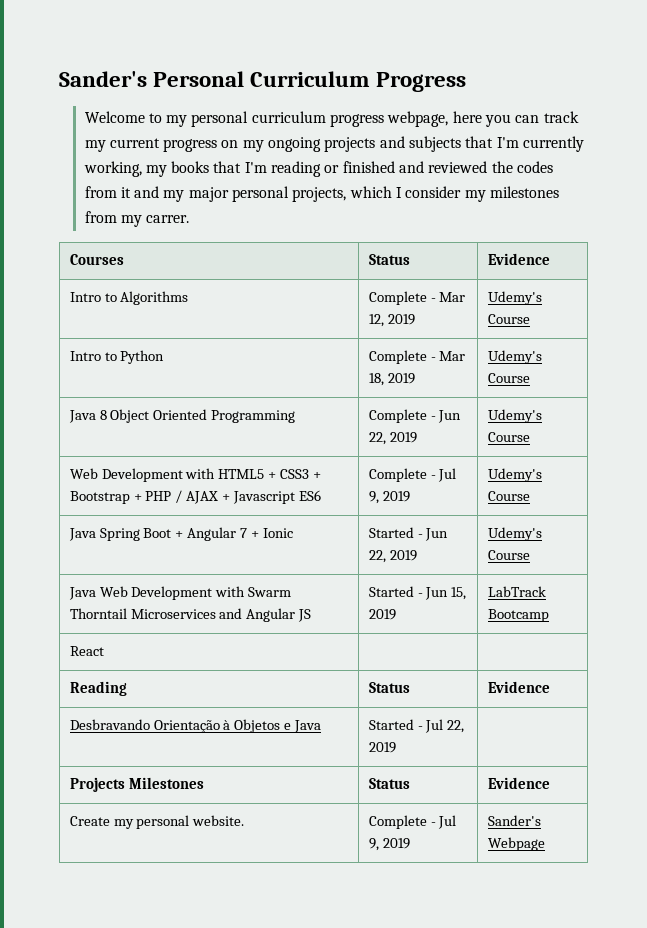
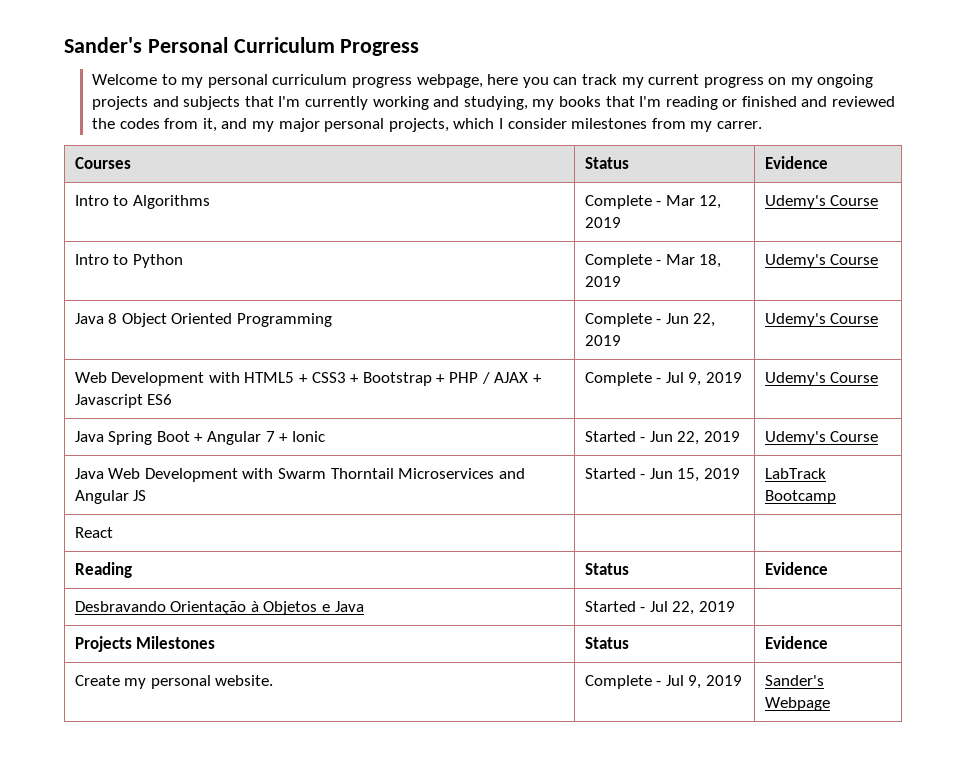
- Welcome to my personal curriculum progress webpage, here you can track my current progress on my ongoing projects and subjects that I'm currently working, my books that I'm reading or finished and reviewed the codes from it and my major personal projects, which I consider my milestones from my carrer.
+ Welcome to my personal curriculum progress webpage, here you can track my current progress on my ongoing projects and subjects that I'm currently working and studying, my books that I'm reading or finished and reviewed the codes from it, and my major personal projects, which I consider milestones from my carrer.

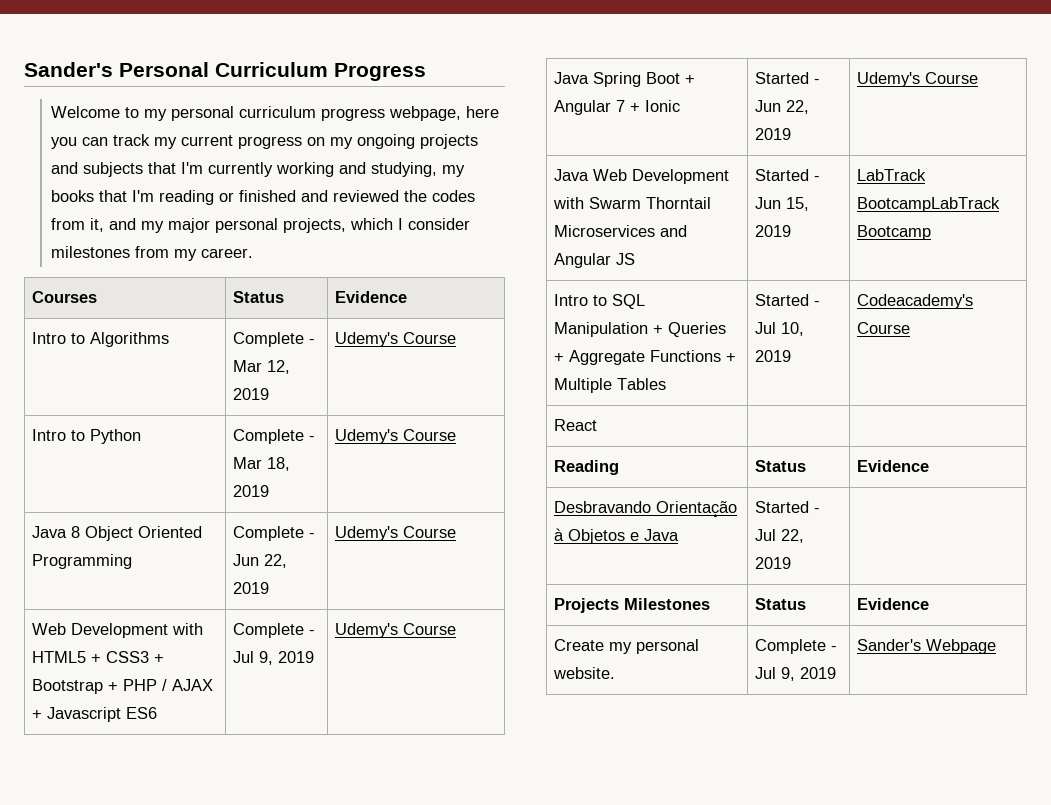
- Welcome to my personal curriculum progress webpage, here you can track my current progress on my ongoing projects and subjects that I'm currently working and studying, my books that I'm reading or finished and reviewed the codes from it, and my major personal projects, which I consider milestones from my carrer.
+ Welcome to my personal curriculum progress webpage, here you can track my current progress on my ongoing projects and subjects that I'm currently working and studying, my books that I'm reading or finished and reviewed the codes from it, and my major personal projects, which I consider milestones from my career.
- Java Web Development with Swarm Thorntail Microservices and Angular JS | Started - Jun 15, 2019 | LabTrack Bootcamp
+ Java Web Development with Swarm Thorntail Microservices and Angular JS | Started - Jun 15, 2019 | LabTrack BootcampLabTrack Bootcamp
+ Intro to SQL Manipulation + Queries + Aggregate Functions + Multiple Tables | Started - Jul 10, 2019 | Codeacademy's Course

